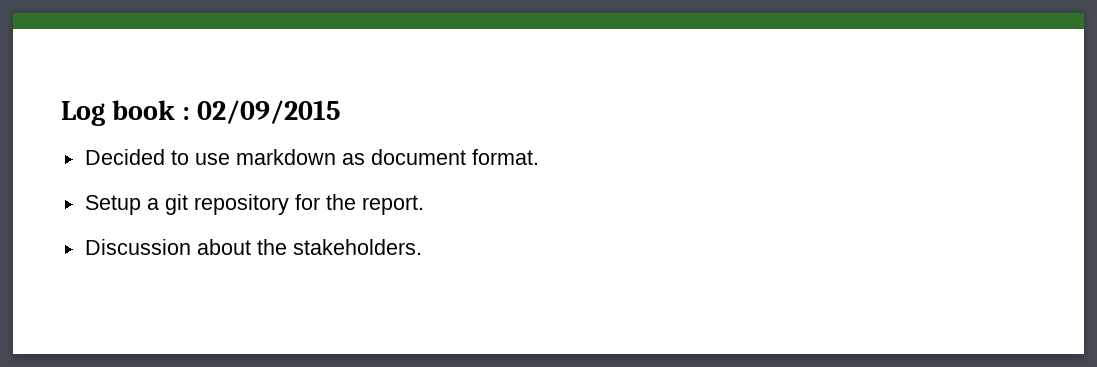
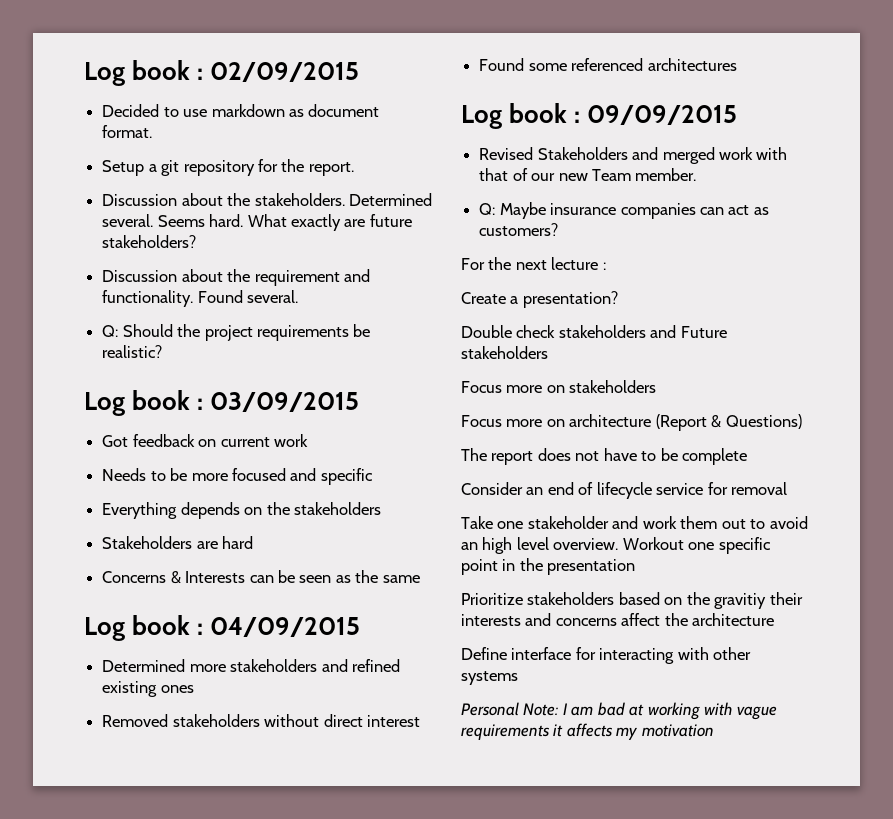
+ Determined several. Seems hard. What exactly are future stakeholders?
+ Discussion about the requirement and functionality. Found several.
+ Q: Should the project requirements be realistic?
+ Log book : 03/09/2015
+ Got feedback on current work
+ Needs to be more focused and specific
+ Everything depends on the stakeholders
+ Stakeholders are hard
+ Concerns & Interests can be seen as the same
+ Log book : 04/09/2015
+ Determined more stakeholders and refined existing ones
+ Removed stakeholders without direct interest
+ Found some referenced architectures
+ Log book : 09/09/2015
+ Revised Stakeholders and merged work with that of our new Team member.
+ Q: Maybe insurance companies can act as customers?
+ For the next lecture :
+ Create a presentation?
+ Double check stakeholders and Future stakeholders
+ Focus more on stakeholders
+ Focus more on architecture (Report & Questions)
+ The report does not have to be complete
+ Consider an end of lifecycle service for removal
+ Take one stakeholder and work them out to avoid an high level overview. Workout one specific point in the presentation
+ Prioritize stakeholders based on the gravitiy their interests and concerns affect the architecture
+ Define interface for interacting with other systems
+ Personal Note: I am bad at working with vague requirements it affects my motivation

